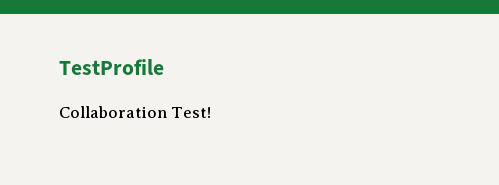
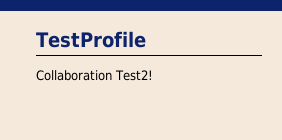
- Collaboration Test!
+ Collaboration Test2!

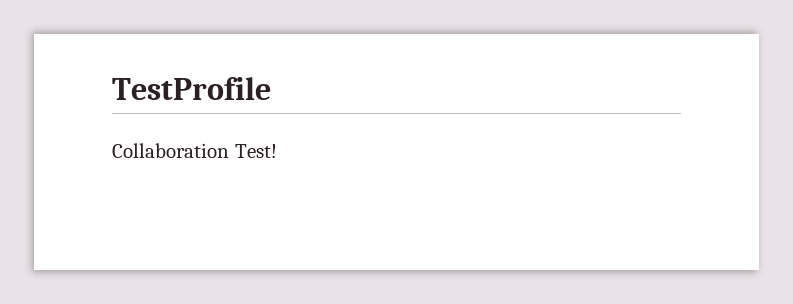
- Collaboration Test2!
+ Collaboration Test!

